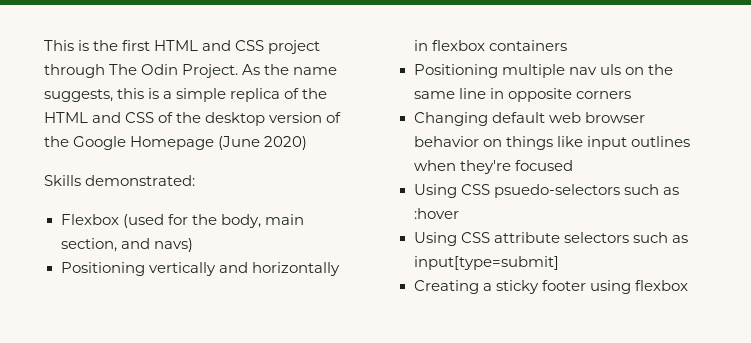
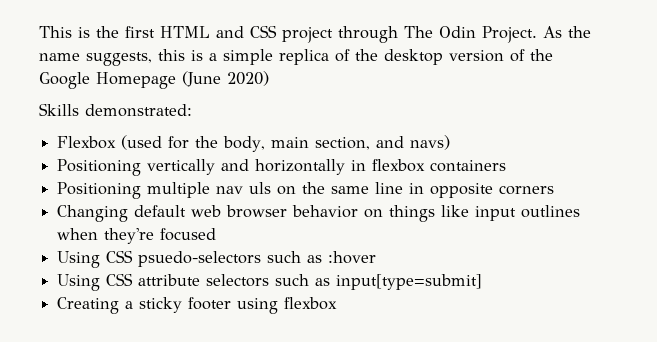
- As the name suggests, this is a simple replica of the HTML and CSS of the desktop version of the Google Homepage (June 2020)
+ As the name suggests, this is a simple replica of the desktop version of the Google Homepage (June 2020)

